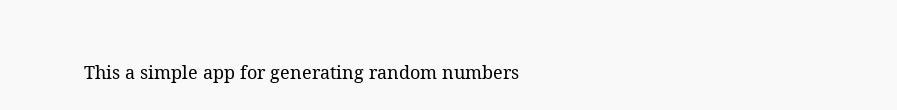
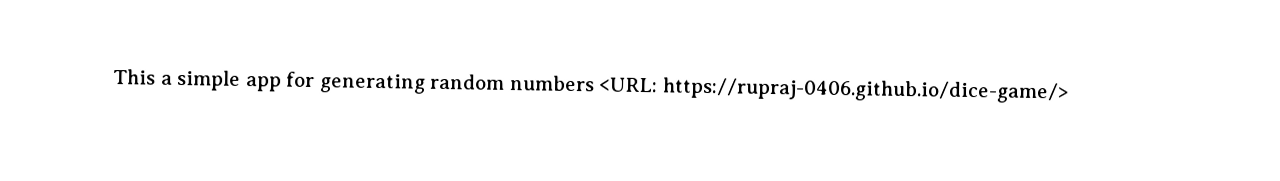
- This a simple app for generating random numbers
+ This a simple app for generating random numbers <URL: https://rupraj-0406.github.io/dice-game/>

